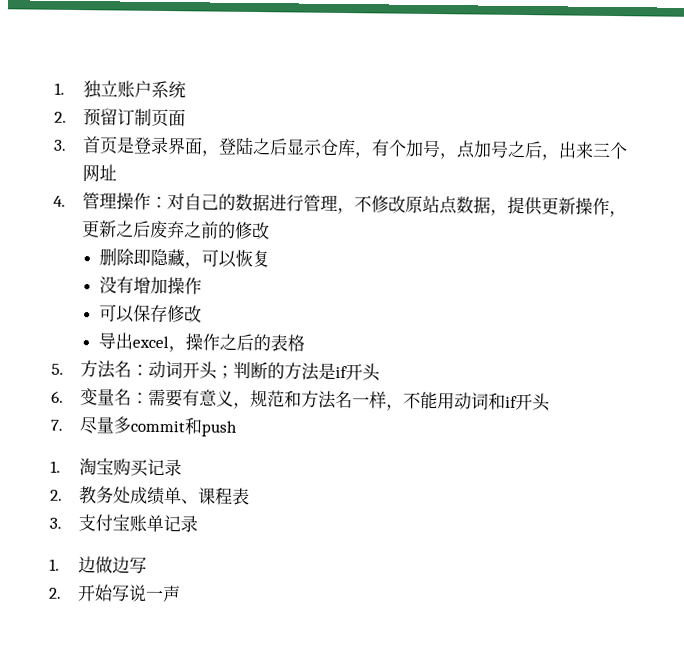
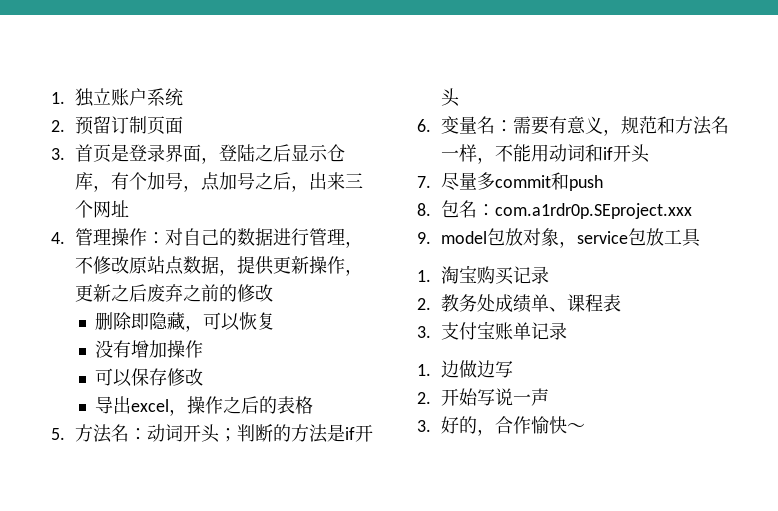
+ 8.包名：com.a1rdr0p.SEproject.xxx
+ 9. model包放对象，service包放工具
+ 3.好的，合作愉快～

